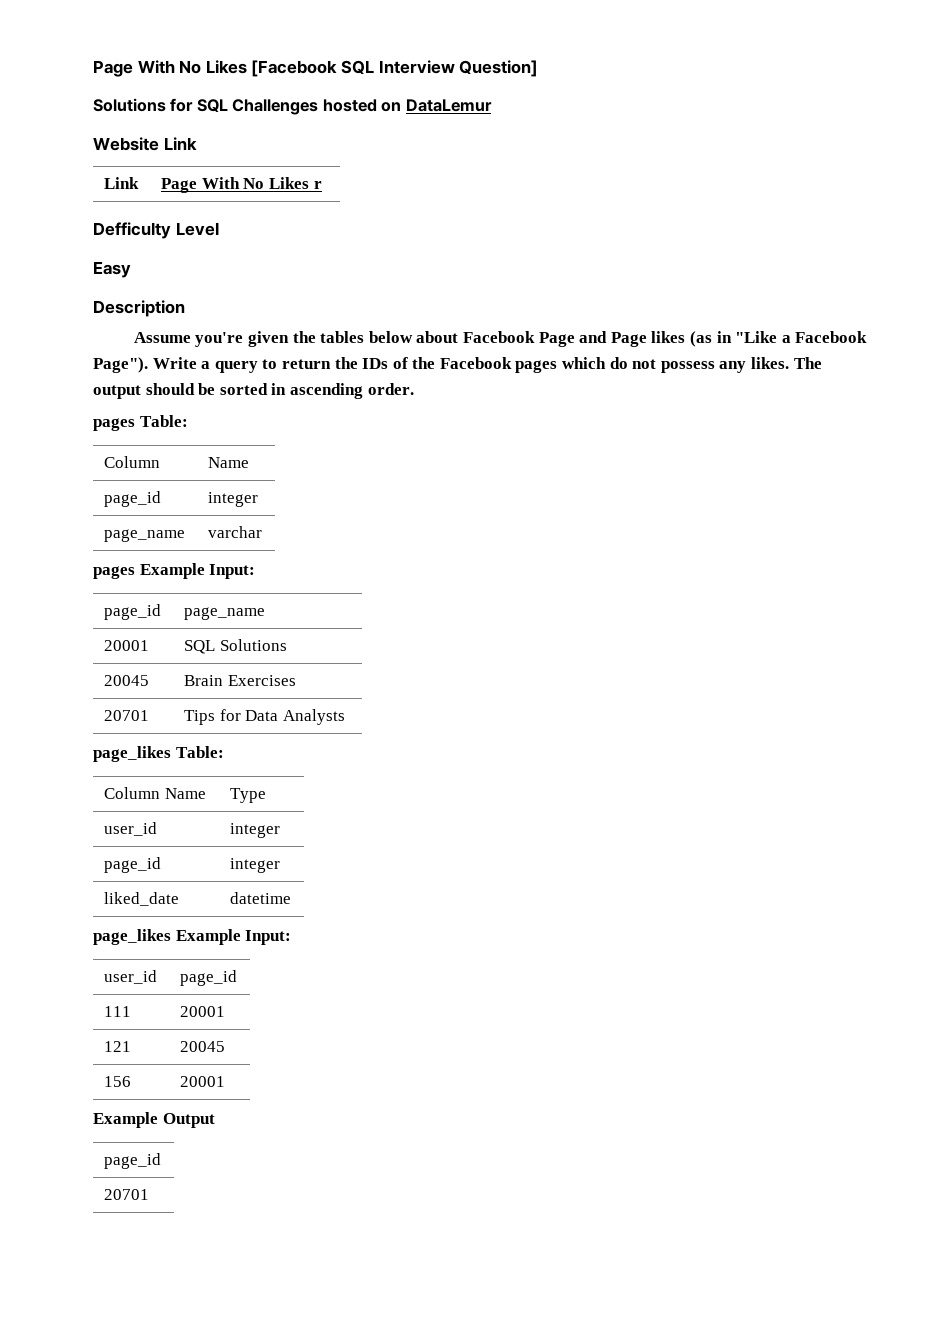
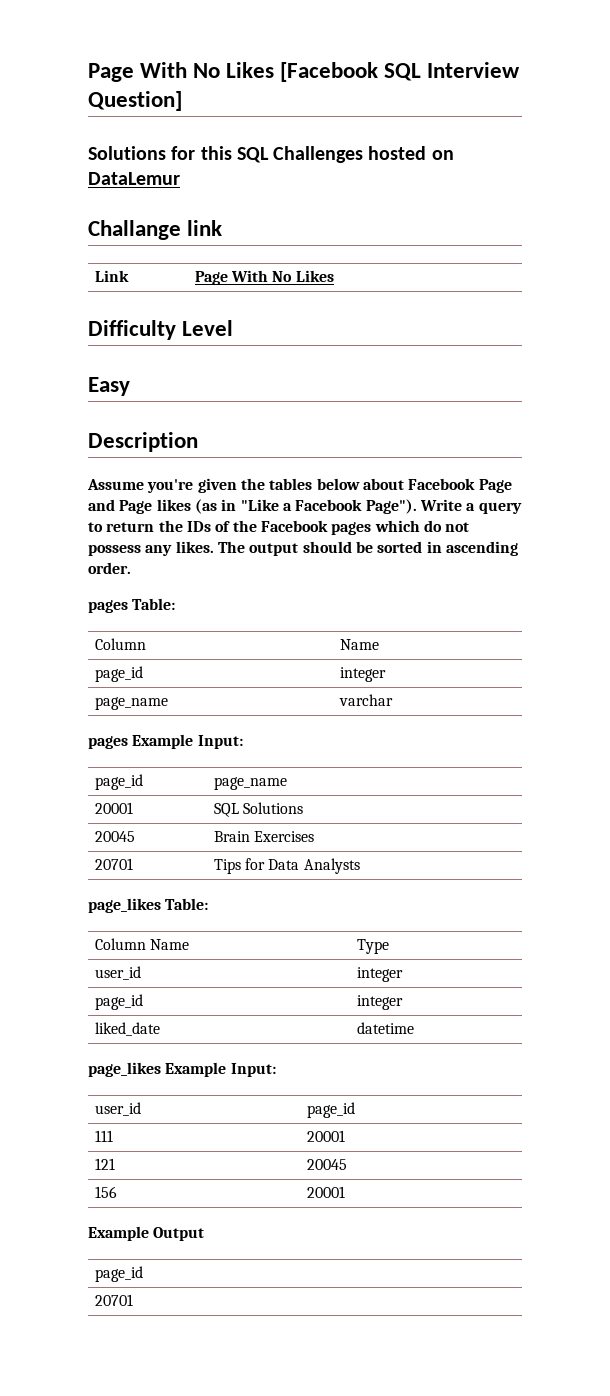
- Solutions for SQL Challenges hosted on DataLemur
+ Solutions for this SQL Challenges hosted on DataLemur
- Website Link
+ Challange link
- Link | Page With No Likes r
- Defficulty Level
+ Link | Page With No Likes
+ Difficulty Level

